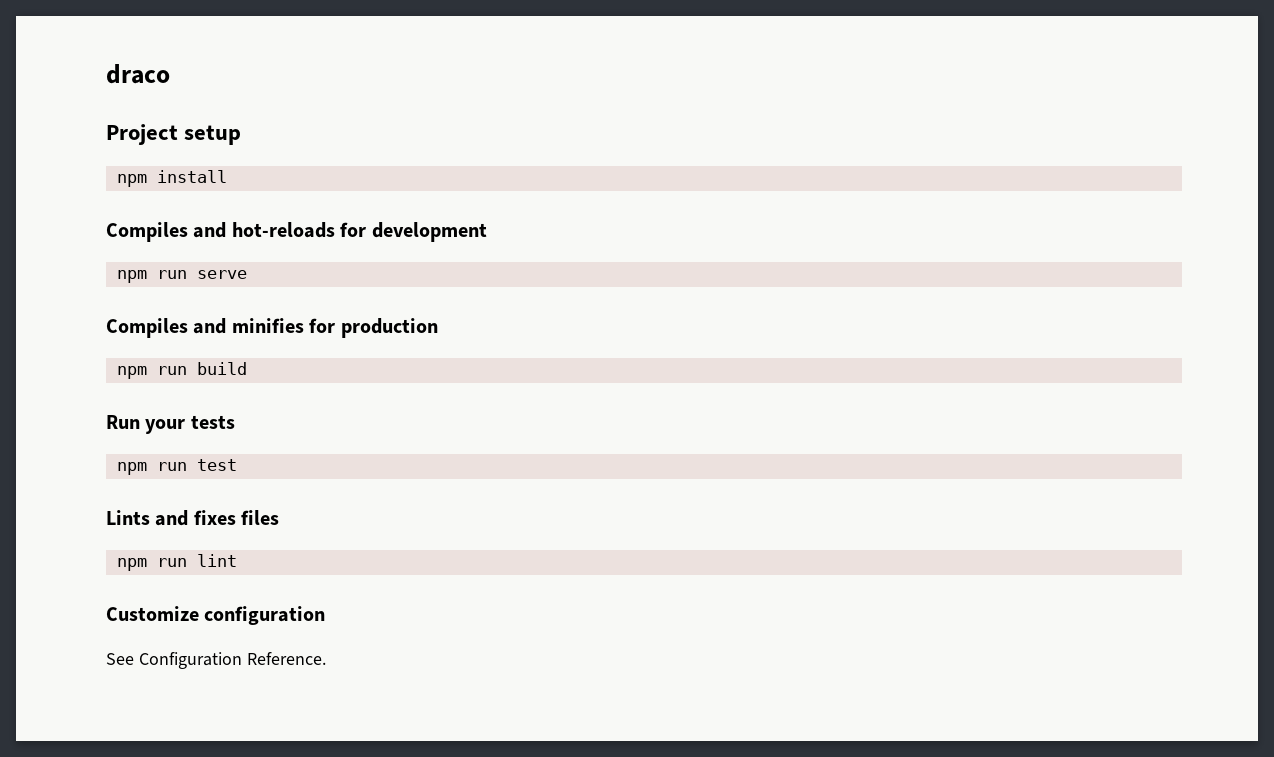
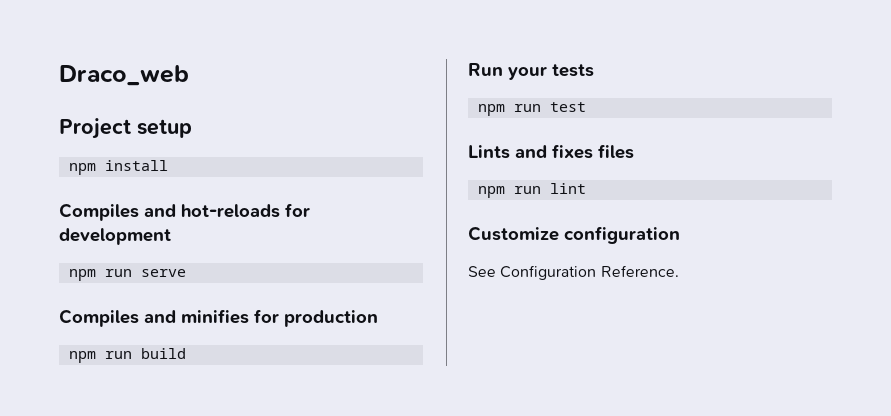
- draco
+ Draco_web

